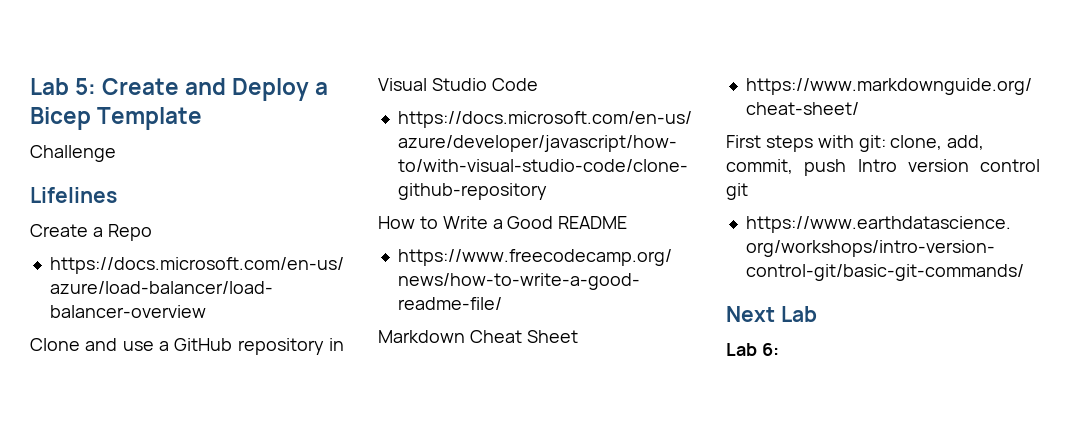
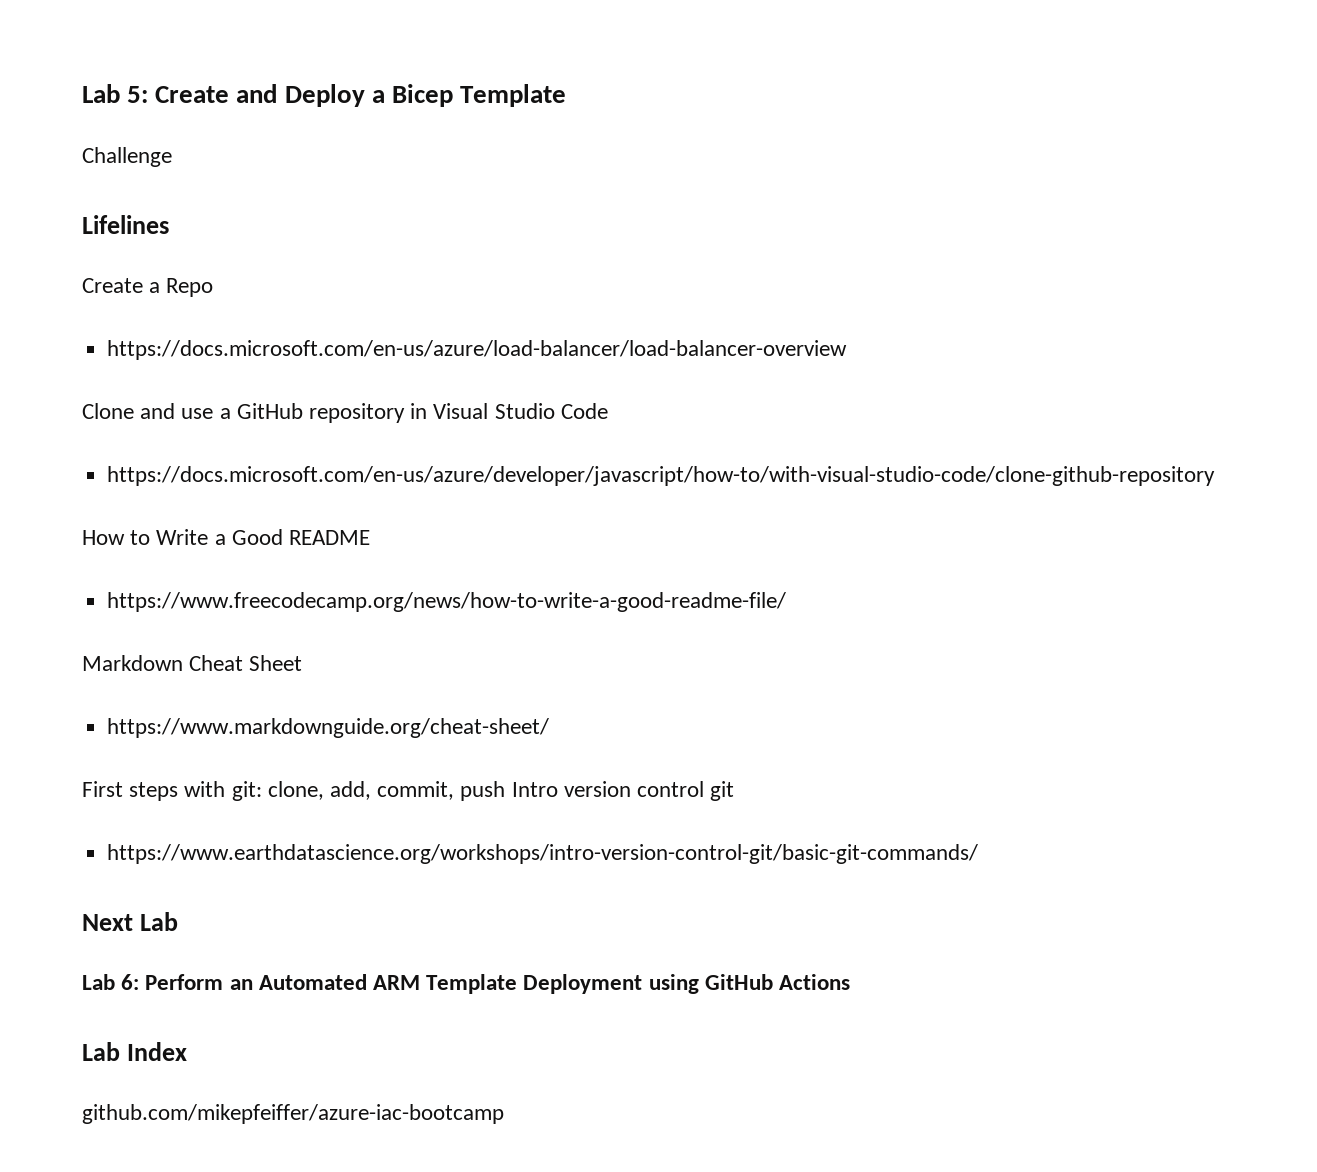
- Lab 6:
+ Lab 6: Perform an Automated ARM Template Deployment using GitHub Actions
+ Lab Index
+ github.com/mikepfeiffer/azure-iac-bootcamp

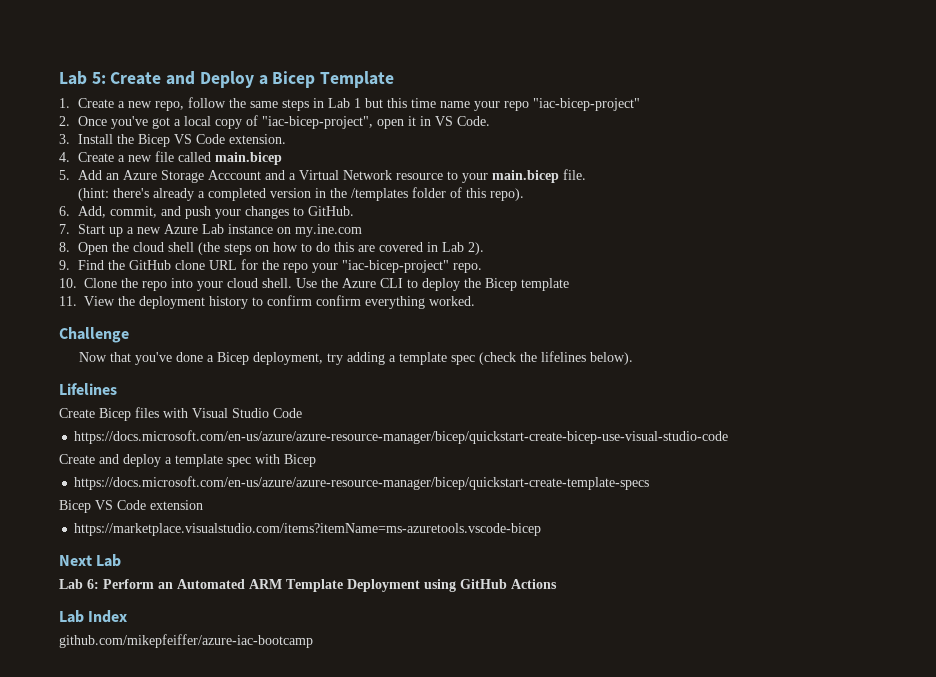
+ 1. Create a new repo, follow the same steps in Lab 1 but this time name your repo "iac-bicep-project"
+ 2. Once you've got a local copy of "iac-bicep-project", open it in VS Code.
+ 3. Install the Bicep VS Code extension.
+ 4. Create a new file called main.bicep
+ 5. Add an Azure Storage Acccount and a Virtual Network resource to your main.bicep file.
+ (hint: there's already a completed version in the /templates folder of this repo).
+ 6. Add, commit, and push your changes to GitHub.
+ 7. Start up a new Azure Lab instance on my.ine.com
+ 8. Open the cloud shell (the steps on how to do this are covered in Lab 2).
+ 9. Find the GitHub clone URL for the repo your "iac-bicep-project" repo.
+ 10. Clone the repo into your cloud shell. Use the Azure CLI to deploy the Bicep template
+ 11. View the deployment history to confirm confirm everything worked.
  Challenge
+ Now that you've done a Bicep deployment, try adding a template spec (check the lifelines below).
  Lifelines
- Create a Repo
- https://docs.microsoft.com/en-us/azure/load-balancer/load-balancer-overview
- Clone and use a GitHub repository in Visual Studio Code
- https://docs.microsoft.com/en-us/azure/developer/javascript/how-to/with-visual-studio-code/clone-github-repository
- How to Write a Good README
- https://www.freecodecamp.org/news/how-to-write-a-good-readme-file/
- Markdown Cheat Sheet
- https://www.markdownguide.org/cheat-sheet/
- First steps with git: clone, add, commit, push Intro version control git
- https://www.earthdatascience.org/workshops/intro-version-control-git/basic-git-commands/
+ Create Bicep files with Visual Studio Code
+ https://docs.microsoft.com/en-us/azure/azure-resource-manager/bicep/quickstart-create-bicep-use-visual-studio-code
+ Create and deploy a template spec with Bicep
+ https://docs.microsoft.com/en-us/azure/azure-resource-manager/bicep/quickstart-create-template-specs
+ Bicep VS Code extension
+ https://marketplace.visualstudio.com/items?itemName=ms-azuretools.vscode-bicep

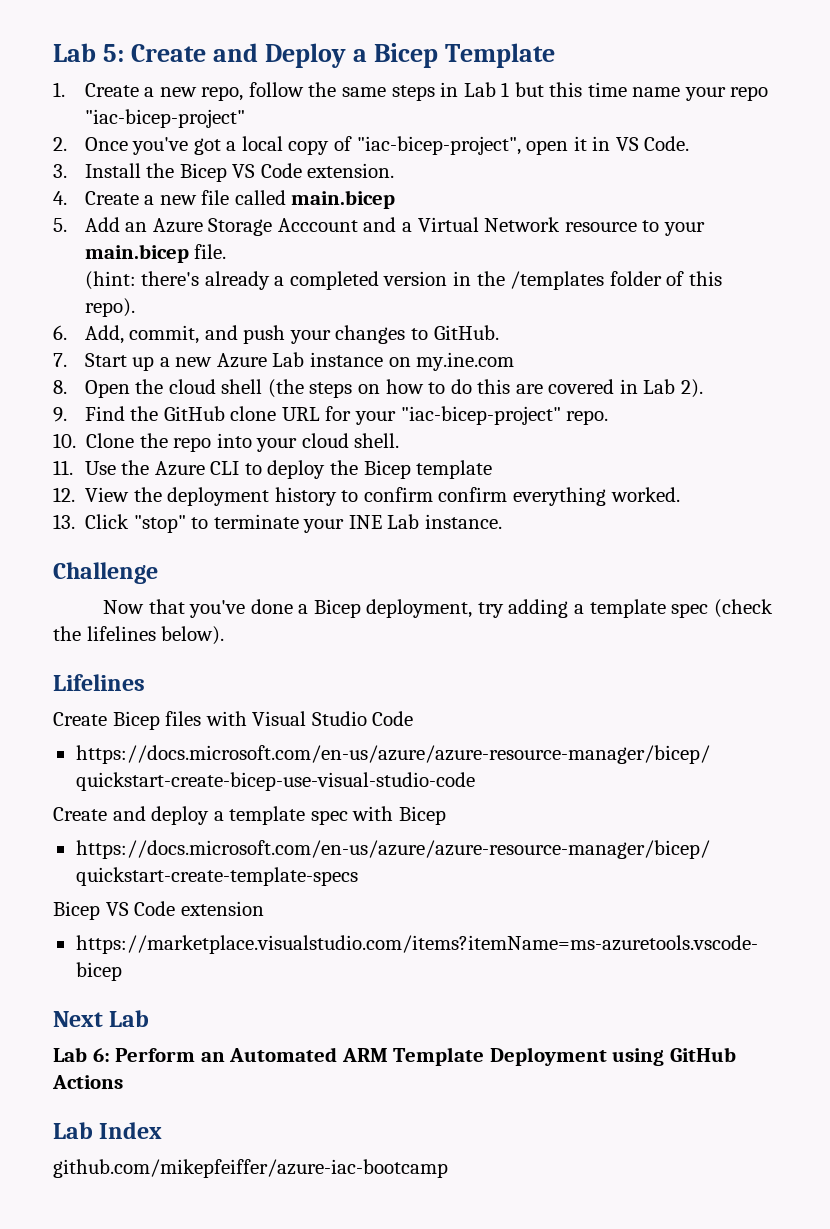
- 9. Find the GitHub clone URL for the repo your "iac-bicep-project" repo.
+ 9. Find the GitHub clone URL for your "iac-bicep-project" repo.
- 10. Clone the repo into your cloud shell. Use the Azure CLI to deploy the Bicep template
+ 10. Clone the repo into your cloud shell.
+ 11. Use the Azure CLI to deploy the Bicep template
- 11. View the deployment history to confirm confirm everything worked.
+ 12. View the deployment history to confirm confirm everything worked.
+ 13. Click "stop" to terminate your INE Lab instance.

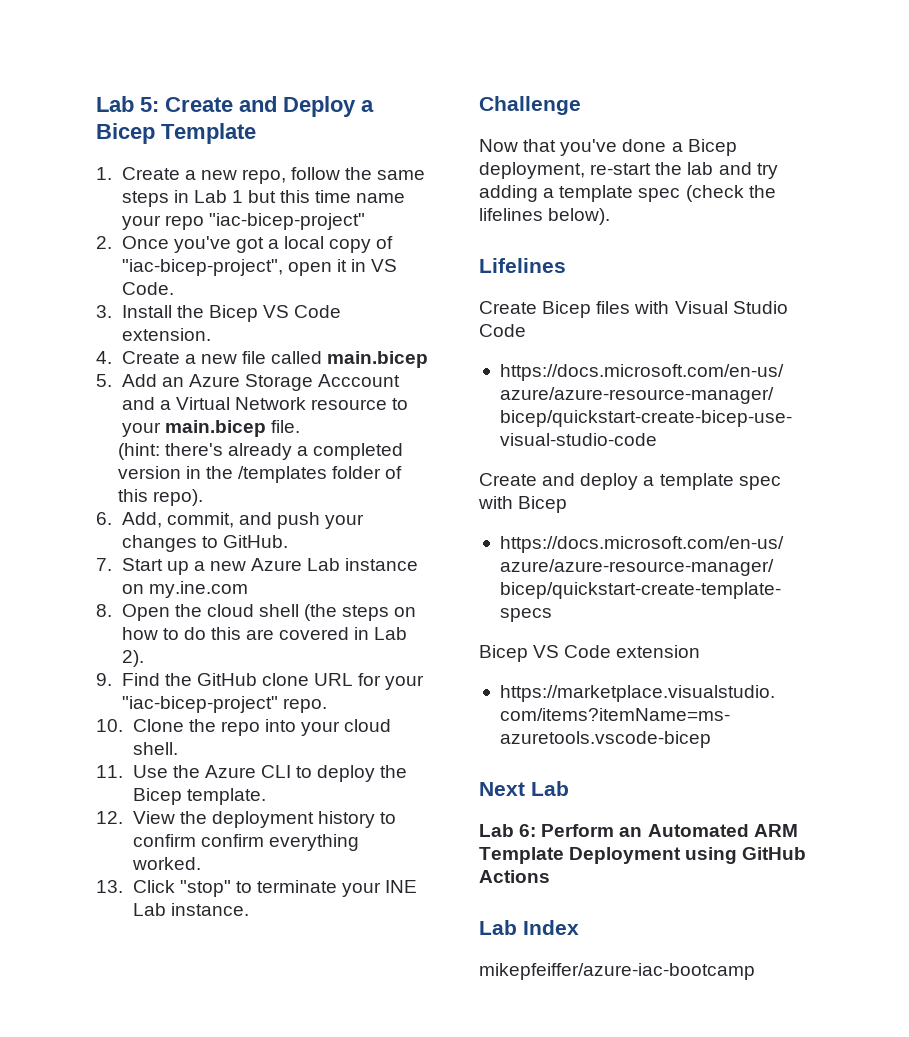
- 11. Use the Azure CLI to deploy the Bicep template
+ 11. Use the Azure CLI to deploy the Bicep template.
- Now that you've done a Bicep deployment, try adding a template spec (check the lifelines below).
+ Now that you've done a Bicep deployment, re-start the lab and try adding a template spec (check the lifelines below).
- github.com/mikepfeiffer/azure-iac-bootcamp
+ mikepfeiffer/azure-iac-bootcamp

